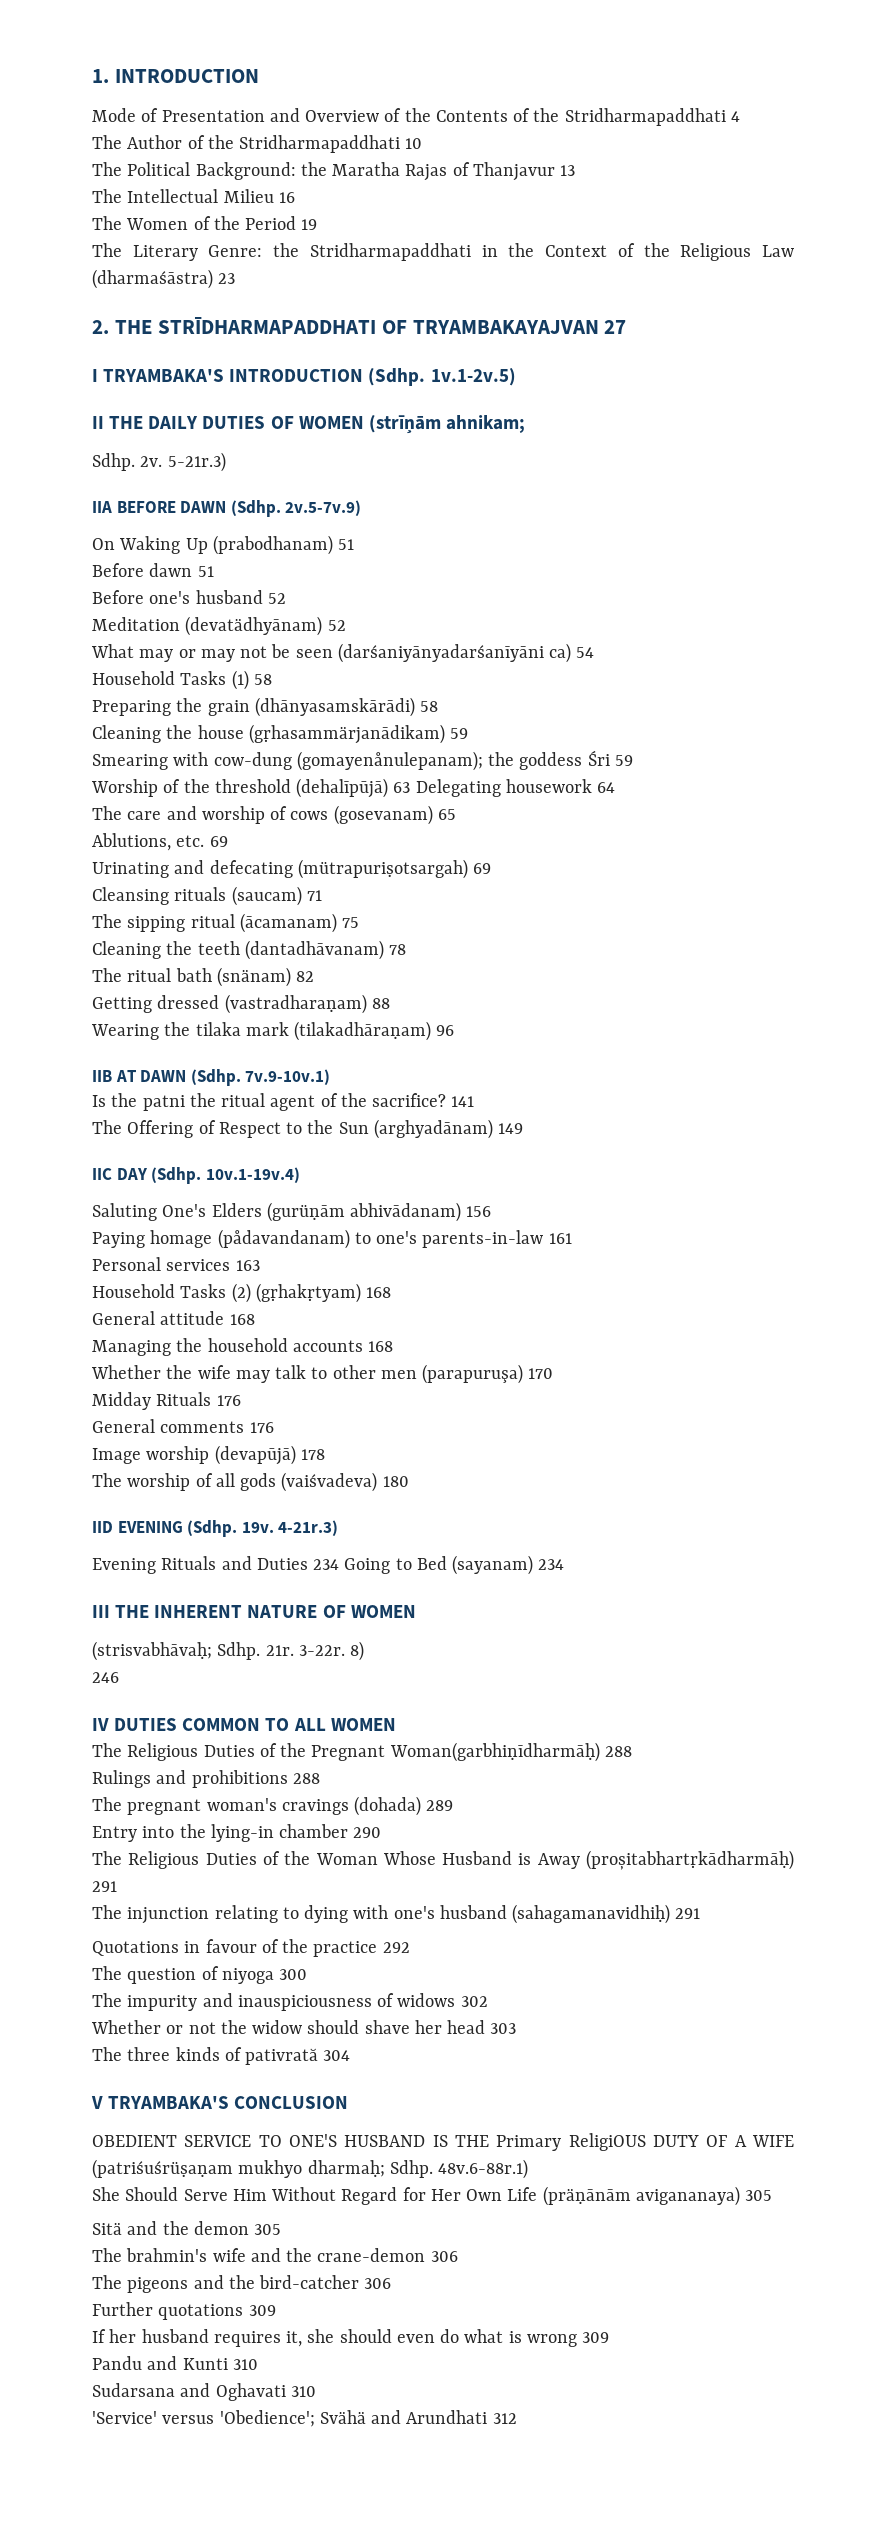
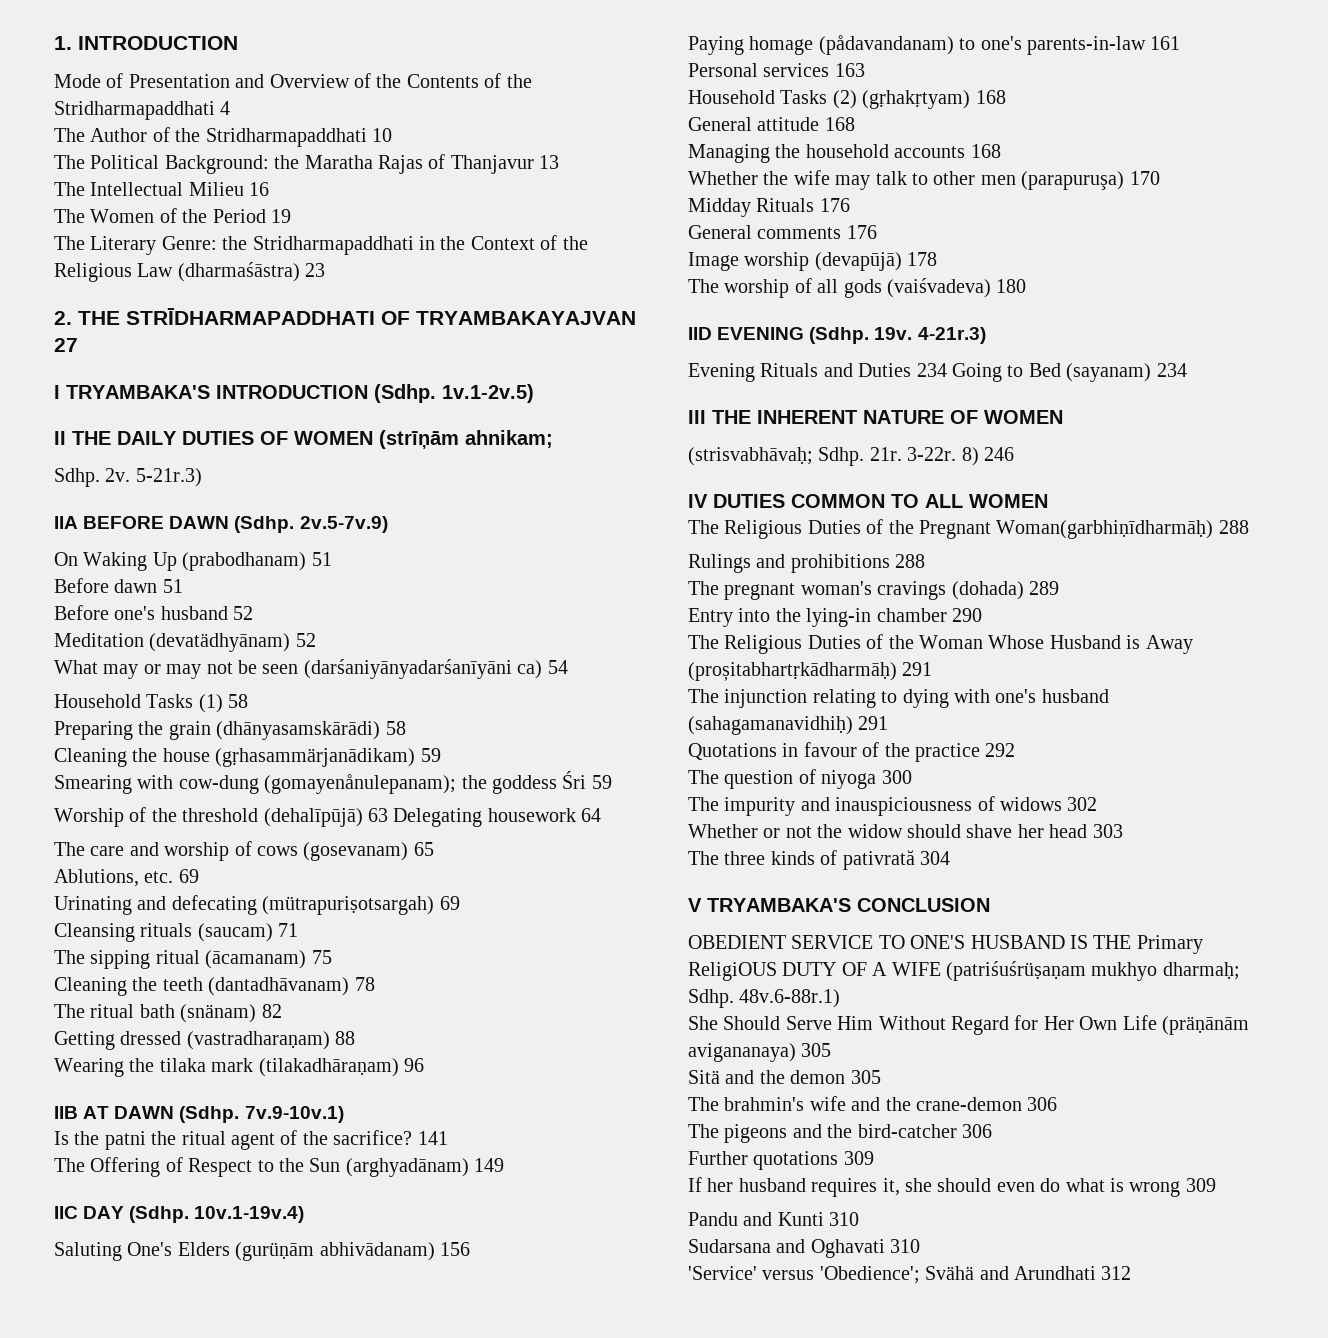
- 8)
- 246
+ 8) 246

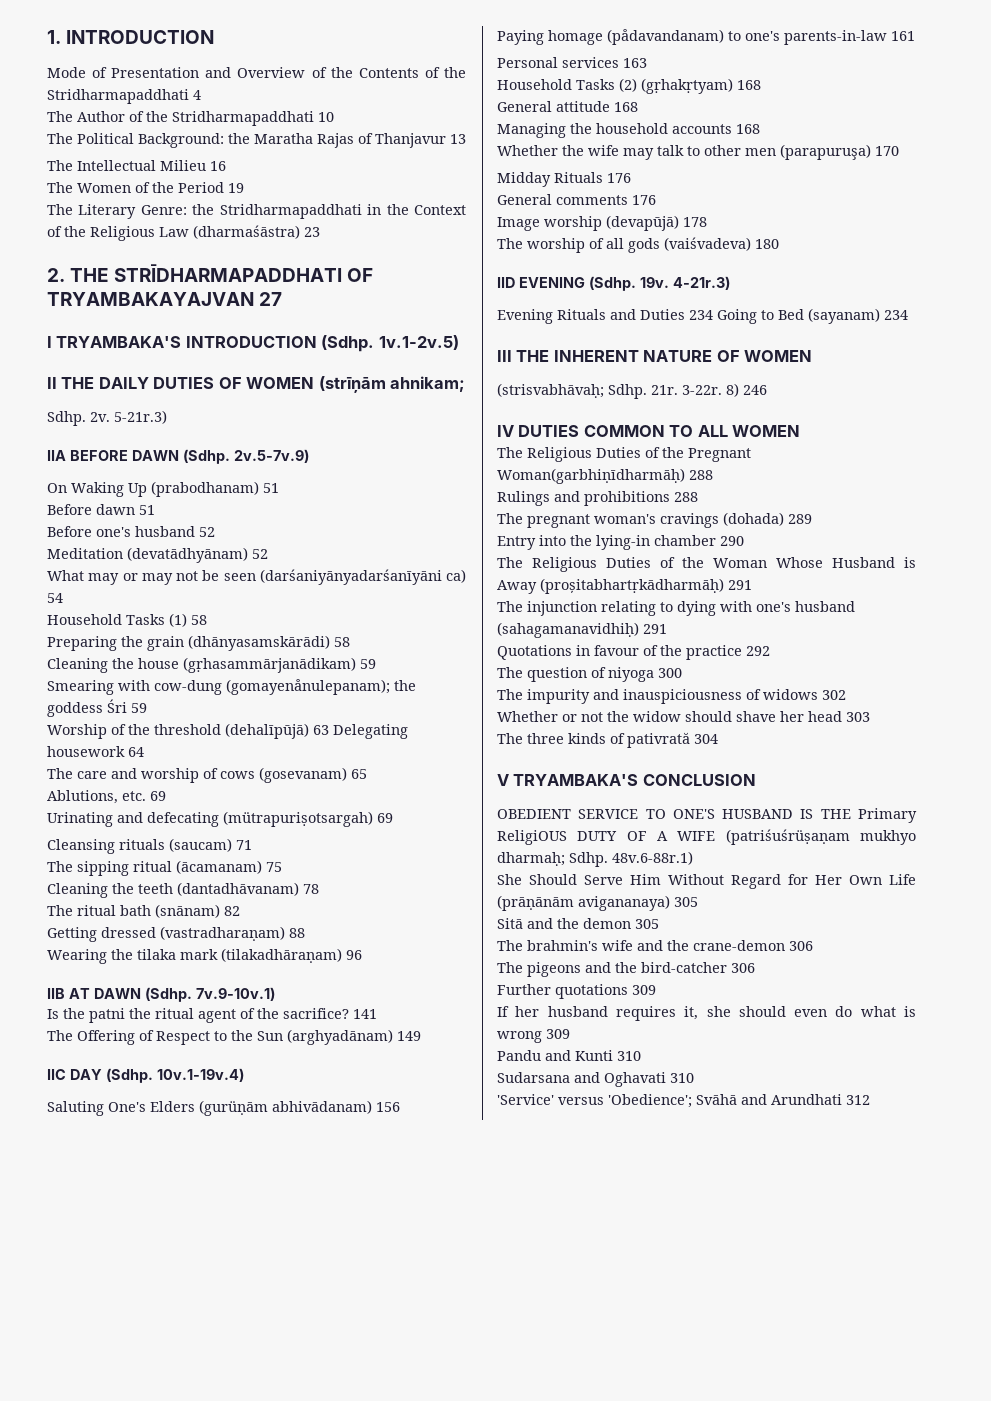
- Meditation (devatädhyānam) 52
+ Meditation (devatādhyānam) 52
- Cleaning the house (gṛhasammärjanādikam) 59
+ Cleaning the house (gṛhasammārjanādikam) 59
- The ritual bath (snänam) 82
+ The ritual bath (snānam) 82
- She Should Serve Him Without Regard for Her Own Life (präṇānām avigananaya) 305
+ She Should Serve Him Without Regard for Her Own Life (prāṇānām avigananaya) 305
- Sitä and the demon 305
+ Sitā and the demon 305
- 'Service' versus 'Obedience'; Svähä and Arundhati 312
+ 'Service' versus 'Obedience'; Svāhā and Arundhati 312

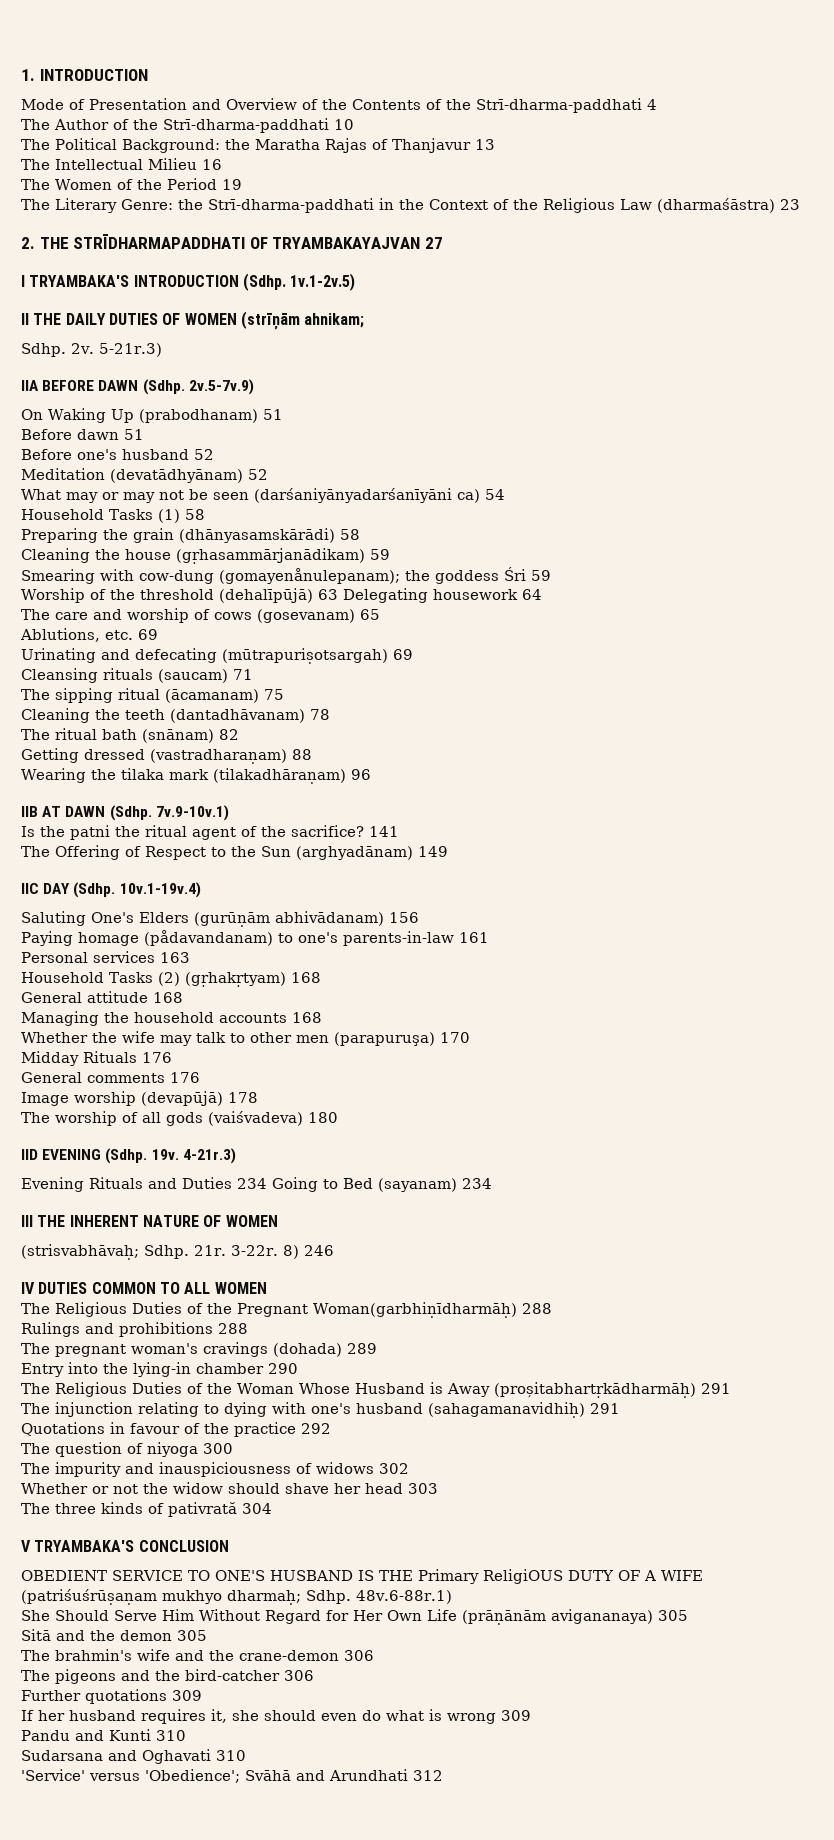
- Mode of Presentation and Overview of the Contents of the Stridharmapaddhati 4
+ Mode of Presentation and Overview of the Contents of the Strī-dharma-paddhati 4
- The Author of the Stridharmapaddhati 10
+ The Author of the Strī-dharma-paddhati 10
- The Literary Genre: the Stridharmapaddhati in the Context of the Religious Law (dharmaśāstra) 23
+ The Literary Genre: the Strī-dharma-paddhati in the Context of the Religious Law (dharmaśāstra) 23
- Urinating and defecating (mütrapuriṣotsargah) 69
+ Urinating and defecating (mūtrapuriṣotsargah) 69
- Saluting One's Elders (gurüṇām abhivādanam) 156
+ Saluting One's Elders (gurūṇām abhivādanam) 156
- OBEDIENT SERVICE TO ONE'S HUSBAND IS THE Primary ReligiOUS DUTY OF A WIFE (patriśuśrüṣaṇam mukhyo dharmaḥ; Sdhp.
+ OBEDIENT SERVICE TO ONE'S HUSBAND IS THE Primary ReligiOUS DUTY OF A WIFE (patriśuśrūṣaṇam mukhyo dharmaḥ; Sdhp.

